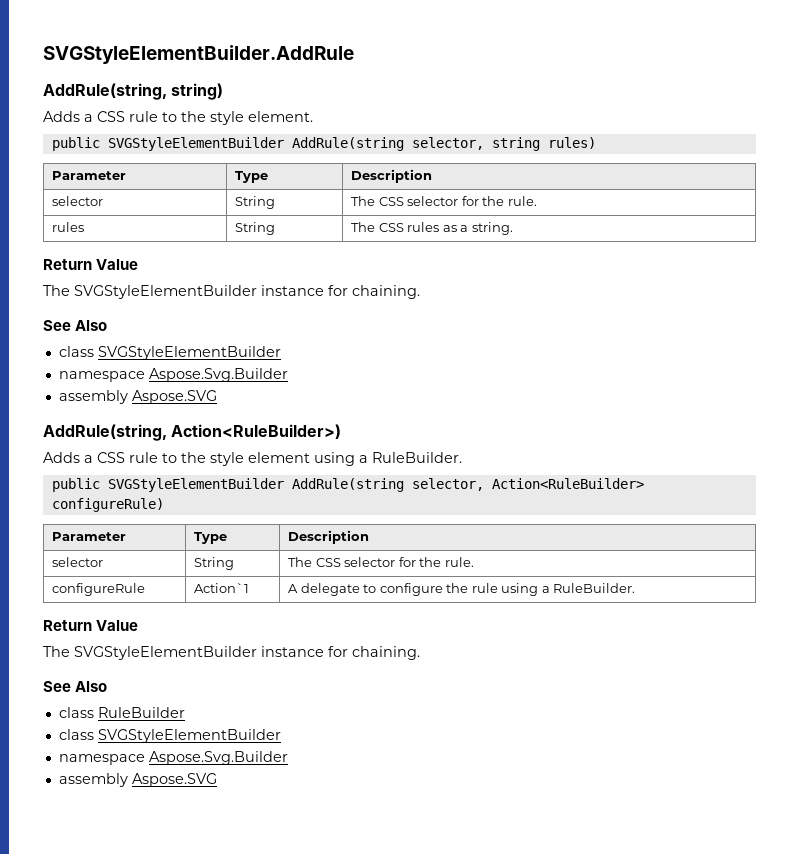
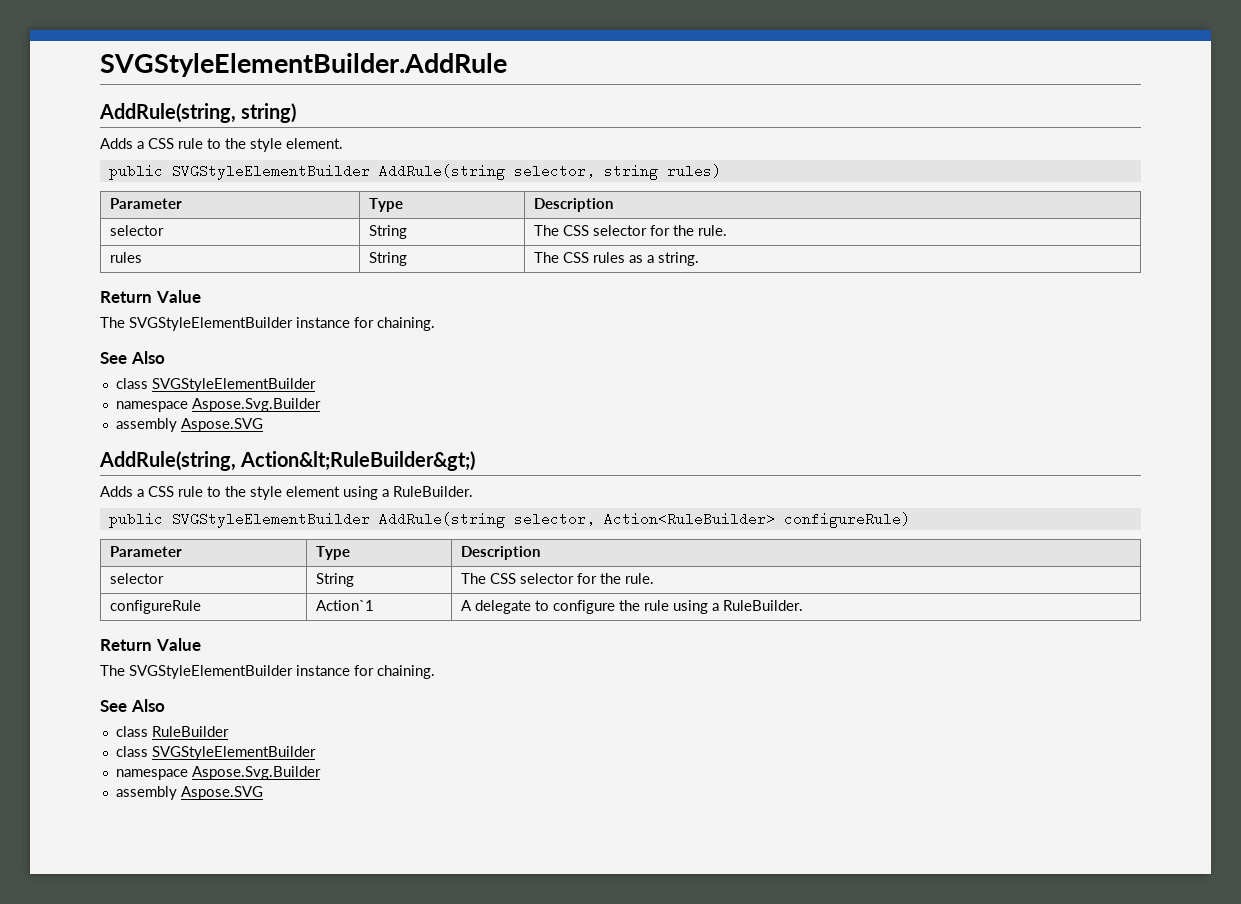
- AddRule(string, Action<RuleBuilder>)
+ AddRule(string, Action&lt;RuleBuilder&gt;)

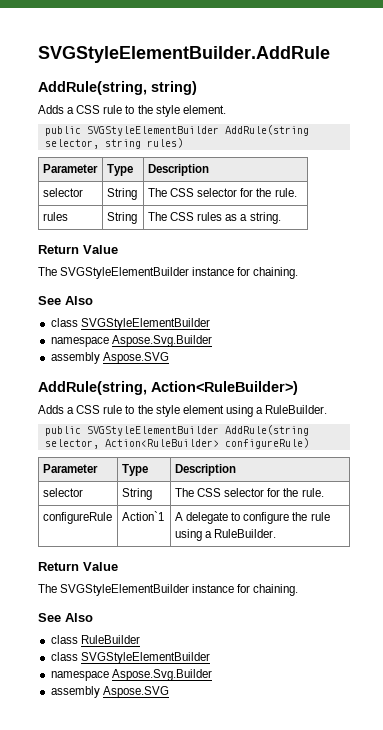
- AddRule(string, Action&lt;RuleBuilder&gt;)
+ AddRule(string, Action<RuleBuilder>)

